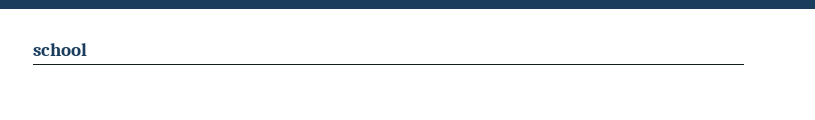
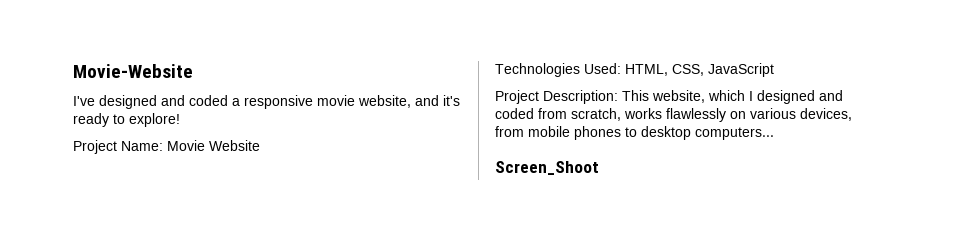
- school
+ Movie-Website
+ I've designed and coded a responsive movie website, and it's ready to explore!
+ Project Name: Movie Website
+ Technologies Used: HTML, CSS, JavaScript
+ Project Description: This website, which I designed and coded from scratch, works flawlessly on various devices, from mobile phones to desktop computers...
+ Screen_Shoot

